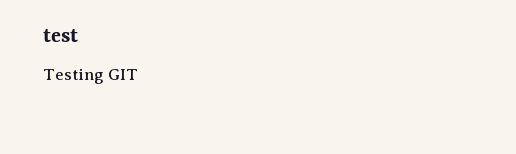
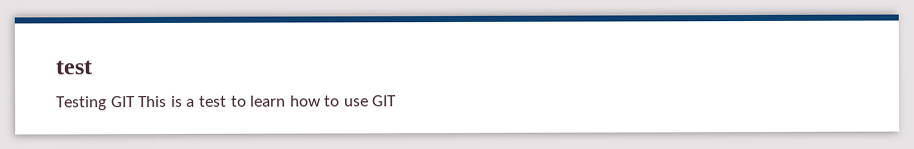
- Testing GIT
+ Testing GIT This is a test to learn how to use GIT

